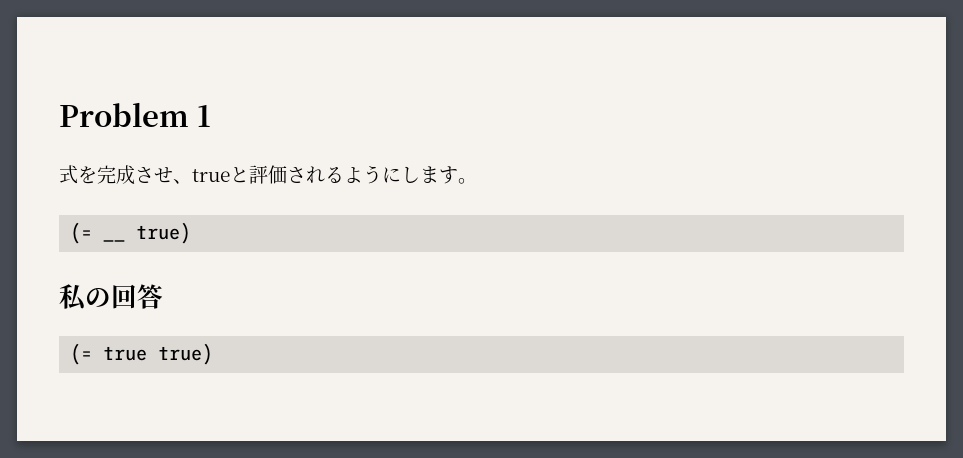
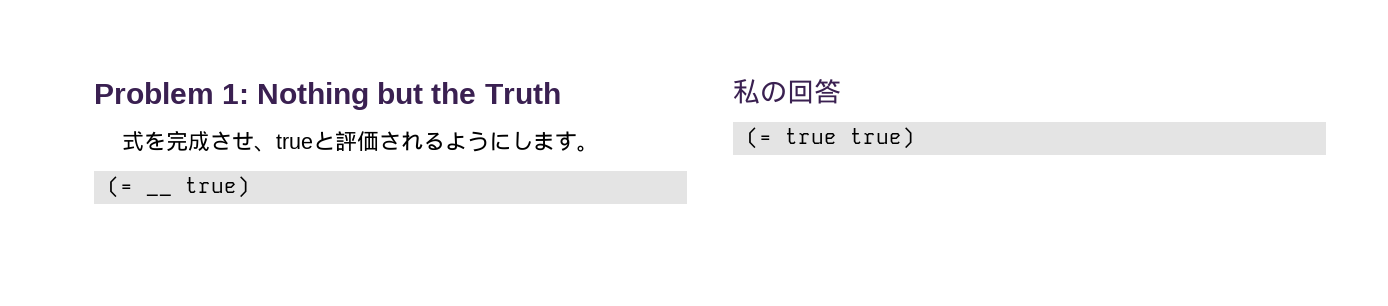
- Problem 1
+ Problem 1: Nothing but the Truth

